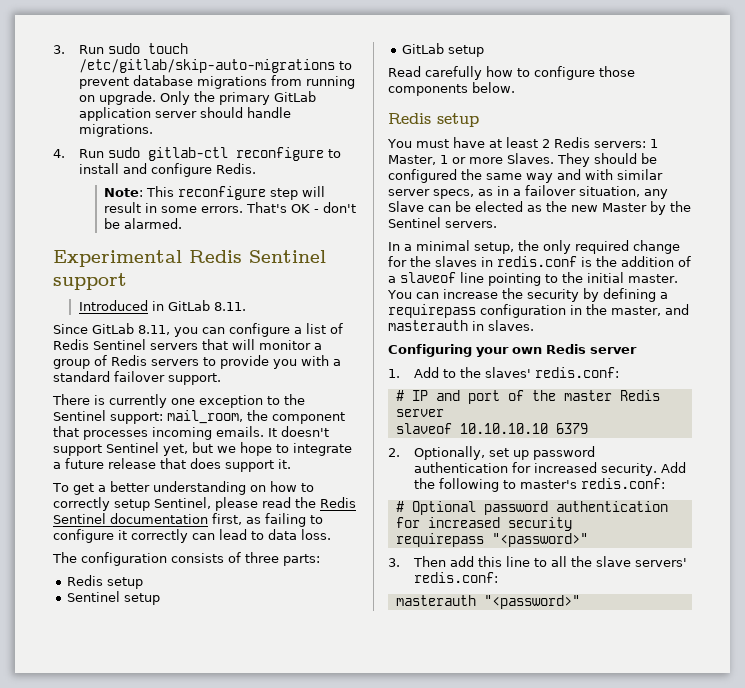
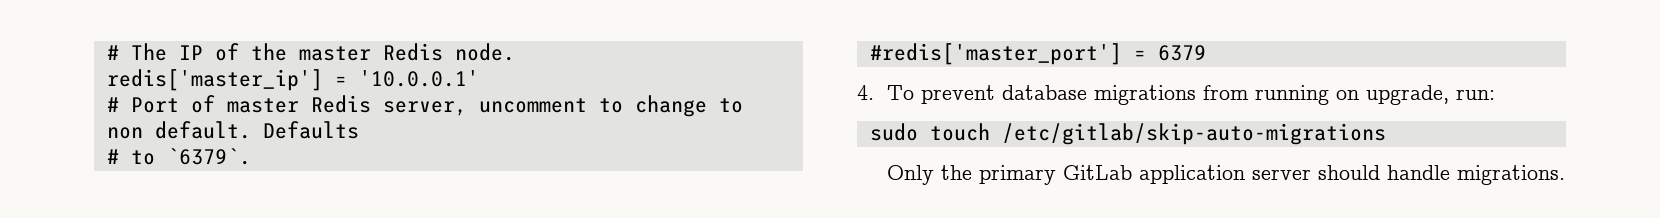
- 3. Run sudo touch /etc/gitlab/skip-auto-migrations to prevent database migrations from running on upgrade. Only the primary GitLab application server should handle migrations.
+ # The IP of the master Redis node.
+ redis['master_ip'] = '10.0.0.1'
+ # Port of master Redis server, uncomment to change to non default. Defaults
+ # to `6379`.
+ #redis['master_port'] = 6379
+ 4. To prevent database migrations from running on upgrade, run:
+ sudo touch /etc/gitlab/skip-auto-migrations
+ Only the primary GitLab application server should handle migrations.
- 4. Run sudo gitlab-ctl reconfigure to install and configure Redis.
- Note: This reconfigure step will result in some errors. That's OK - don't be alarmed.
- Experimental Redis Sentinel support
- Introduced in GitLab 8.11.
- Since GitLab 8.11, you can configure a list of Redis Sentinel servers that will monitor a group of Redis servers to provide you with a standard failover support.
- There is currently one exception to the Sentinel support: mail_room, the component that processes incoming emails. It doesn't support Sentinel yet, but we hope to integrate a future release that does support it.
- To get a better understanding on how to correctly setup Sentinel, please read the Redis Sentinel documentation first, as failing to configure it correctly can lead to data loss.
- The configuration consists of three parts:
- Redis setup
- Sentinel setup
- GitLab setup
- Read carefully how to configure those components below.
- Redis setup
- You must have at least 2 Redis servers: 1 Master, 1 or more Slaves. They should be configured the same way and with similar server specs, as in a failover situation, any Slave can be elected as the new Master by the Sentinel servers.
- In a minimal setup, the only required change for the slaves in redis.conf is the addition of a slaveof line pointing to the initial master. You can increase the security by defining a requirepass configuration in the master, and masterauth in slaves.
- Configuring your own Redis server
- 1. Add to the slaves' redis.conf:
- # IP and port of the master Redis server
- slaveof 10.10.10.10 6379
- 2. Optionally, set up password authentication for increased security. Add the following to master's redis.conf:
- # Optional password authentication for increased security
- requirepass "<password>"
- 3. Then add this line to all the slave servers' redis.conf:
- masterauth "<password>"

